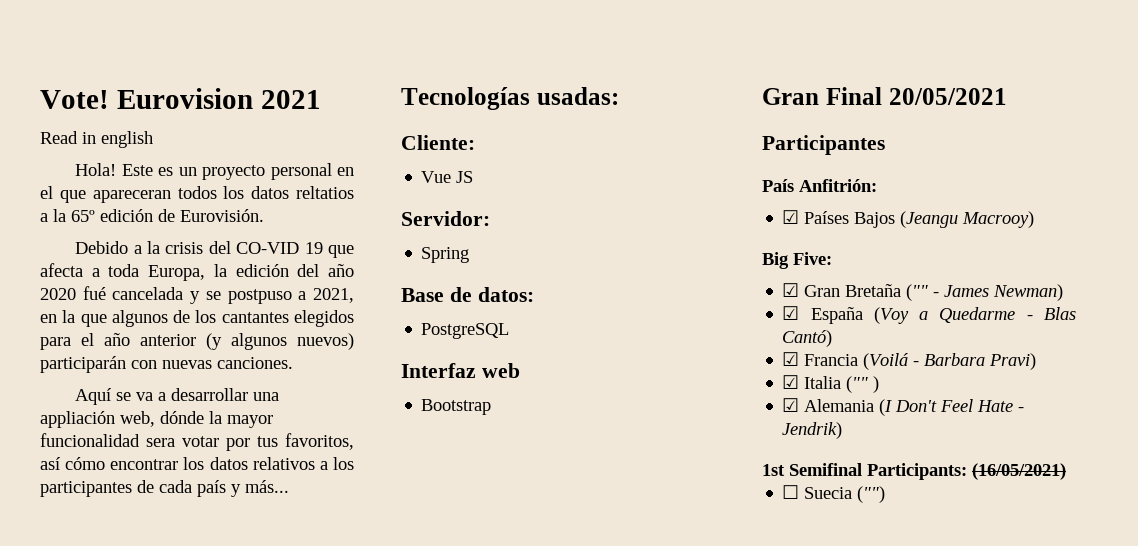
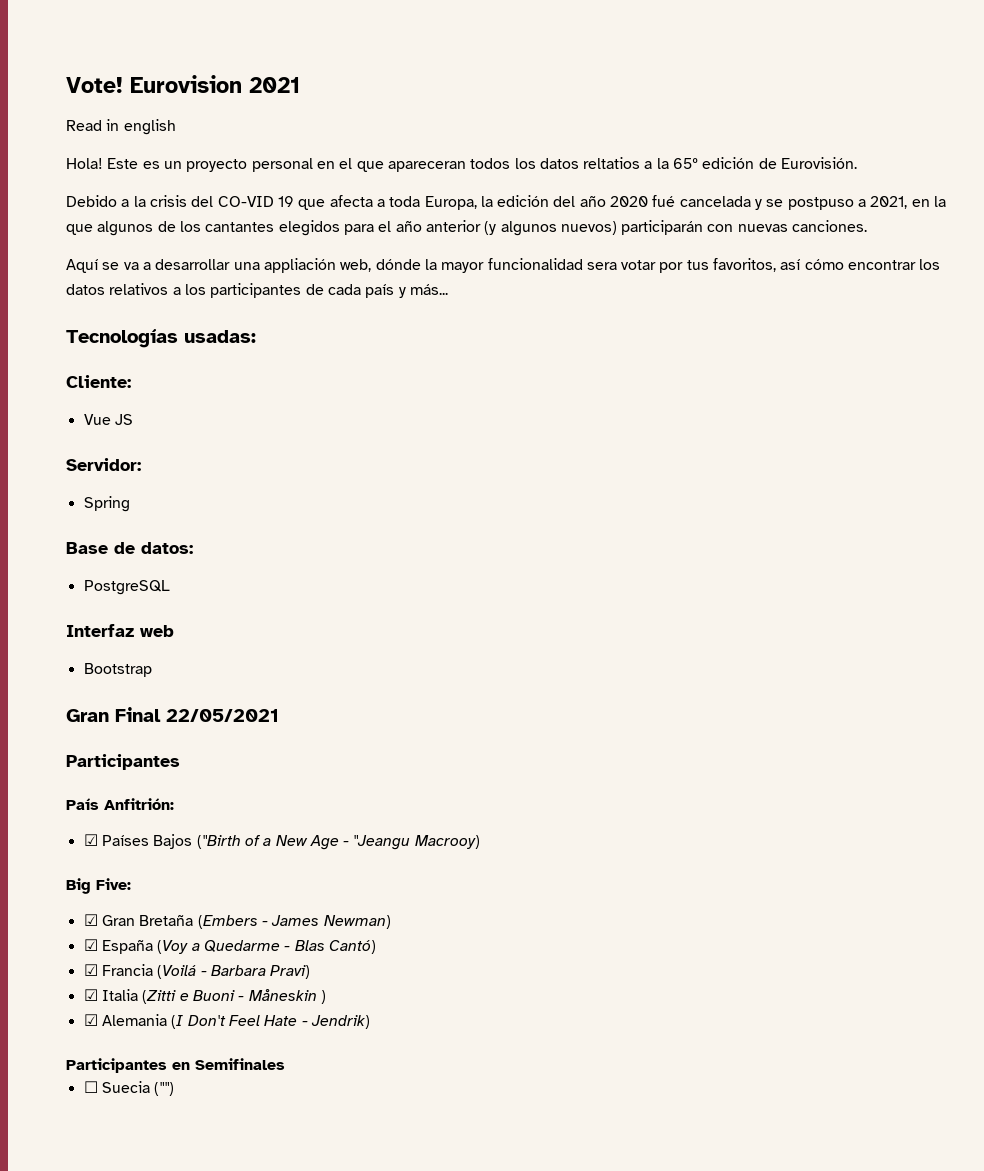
- Gran Final 20/05/2021
+ Gran Final 22/05/2021
- ☑ Países Bajos (Jeangu Macrooy)
+ ☑ Países Bajos ("Birth of a New Age - "Jeangu Macrooy)
- ☑ Gran Bretaña ("" - James Newman)
+ ☑ Gran Bretaña (Embers - James Newman)
- ☑ Italia ("" )
+ ☑ Italia (Zitti e Buoni - Måneskin )
- 1st Semifinal Participants: (16/05/2021)
+ Participantes en Semifinales

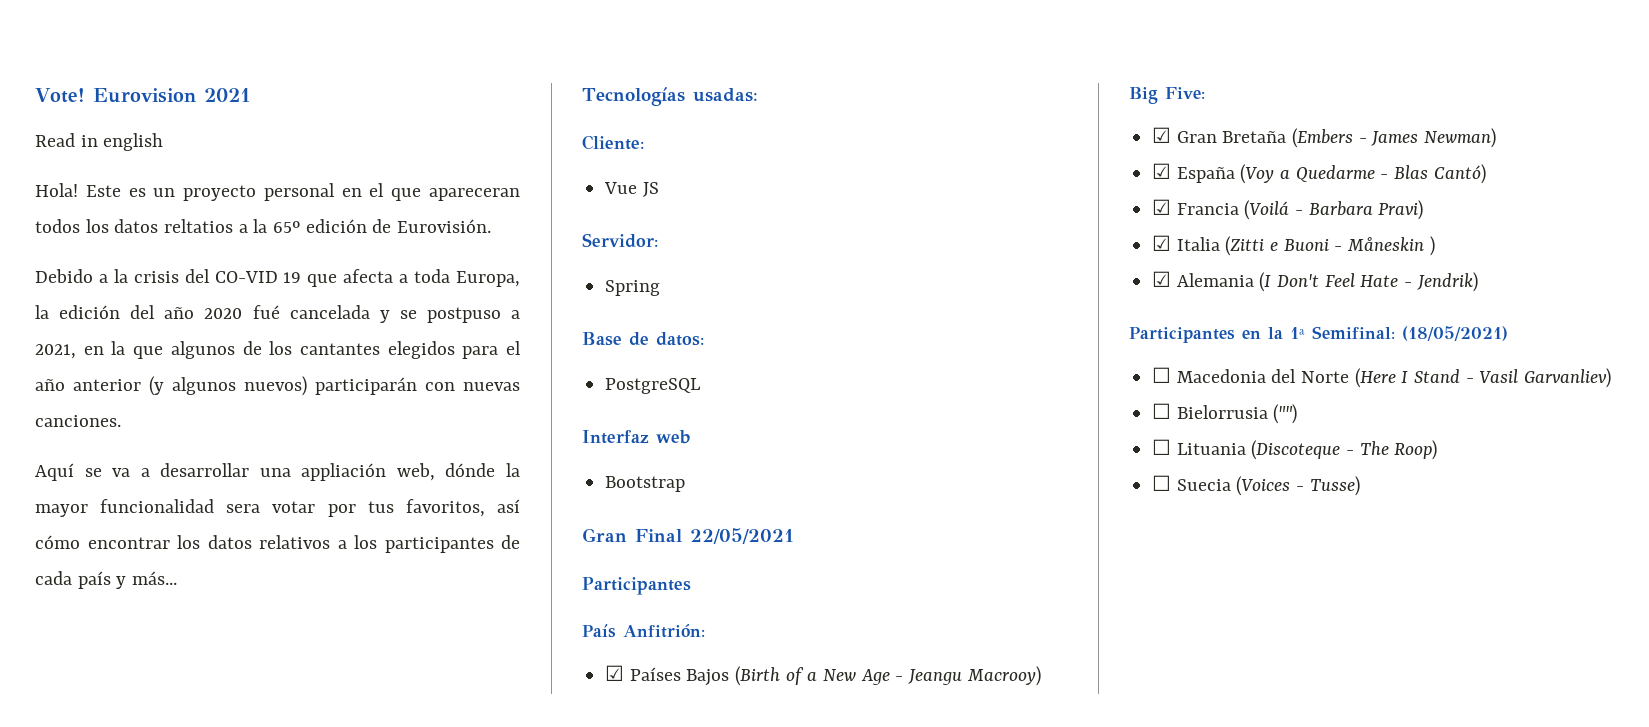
- ☑ Países Bajos ("Birth of a New Age - "Jeangu Macrooy)
+ ☑ Países Bajos (Birth of a New Age - Jeangu Macrooy)
- Participantes en Semifinales
+ Participantes en la 1ª Semifinal: (18/05/2021)
+ ☐ Macedonia del Norte (Here I Stand - Vasil Garvanliev)
+ ☐ Bielorrusia ("")
+ ☐ Lituania (Discoteque - The Roop)
- ☐ Suecia ("")
+ ☐ Suecia (Voices - Tusse)

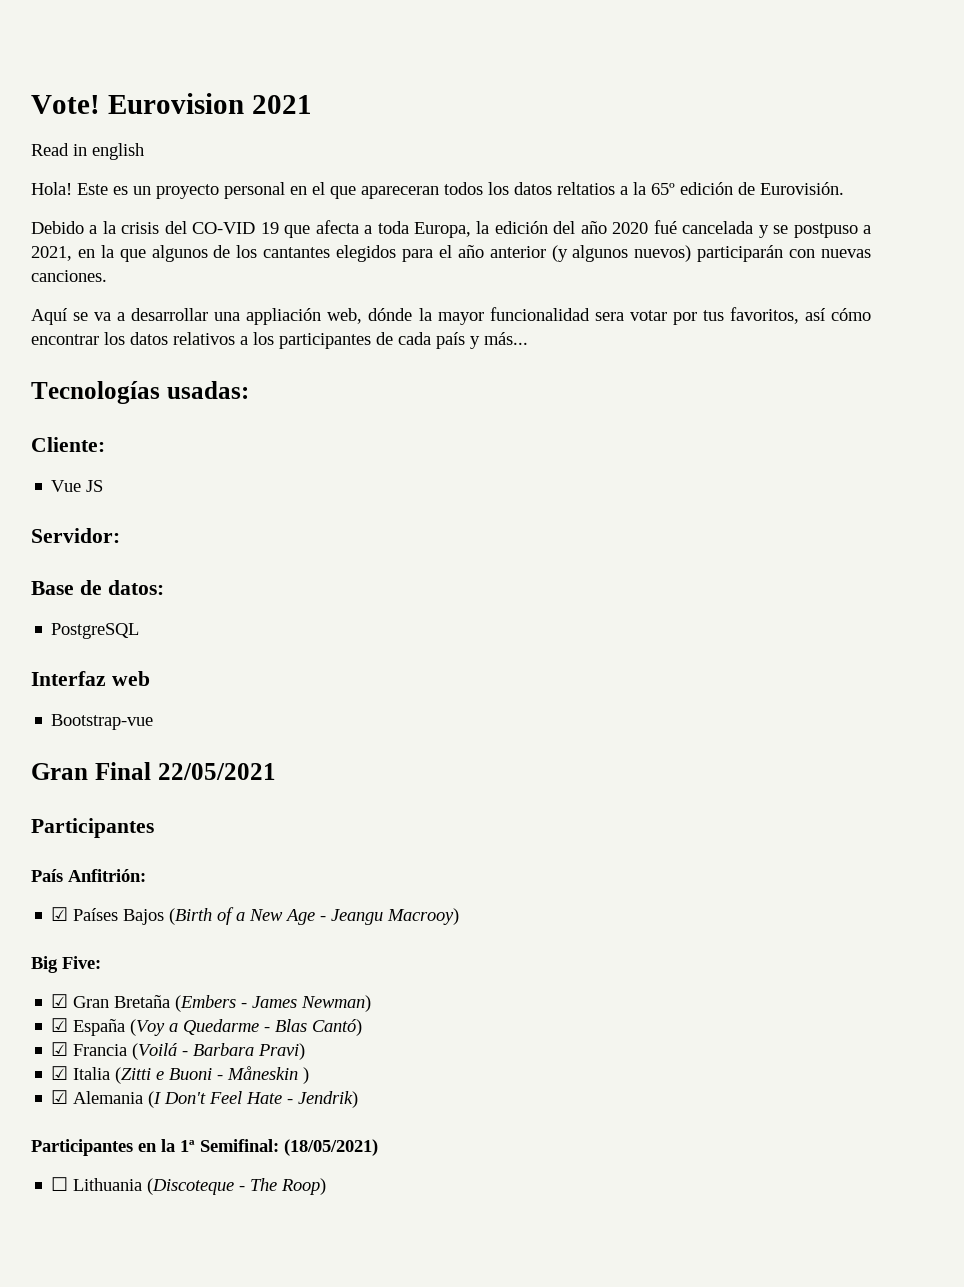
- Spring
- Bootstrap
+ Bootstrap-vue
- ☐ Macedonia del Norte (Here I Stand - Vasil Garvanliev)
- ☐ Bielorrusia ("")
- ☐ Lituania (Discoteque - The Roop)
+ ☐ Lithuania (Discoteque - The Roop)
- ☐ Suecia (Voices - Tusse)

